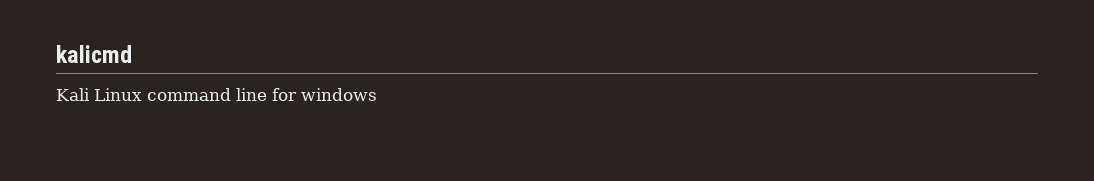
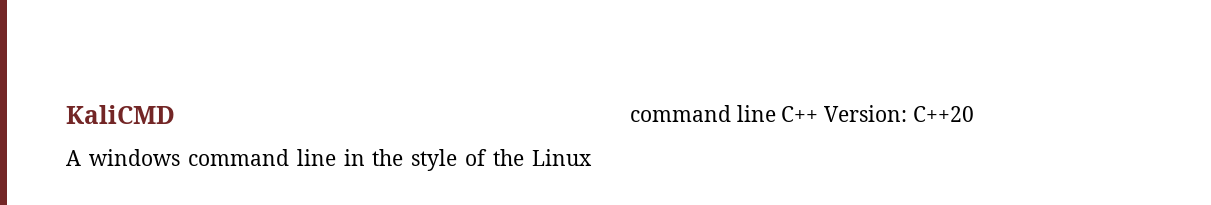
- kalicmd
- Kali Linux command line for windows
+ KaliCMD
+ A windows command line in the style of the Linux command line C++ Version: C++20

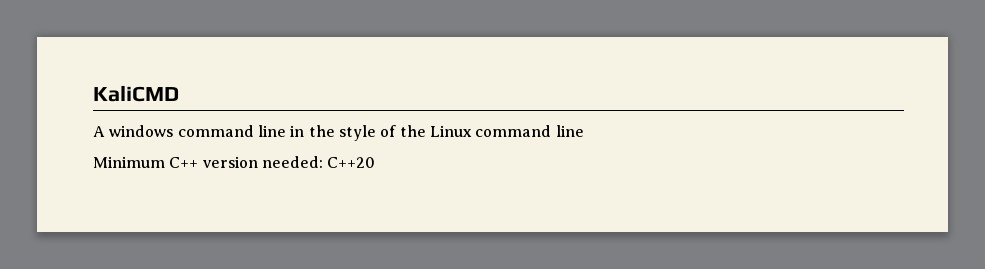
- A windows command line in the style of the Linux command line C++ Version: C++20
+ A windows command line in the style of the Linux command line
+ Minimum C++ version needed: C++20

